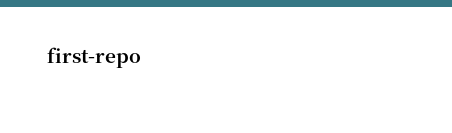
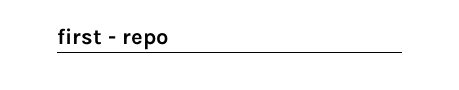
- first-repo
+ first - repo

